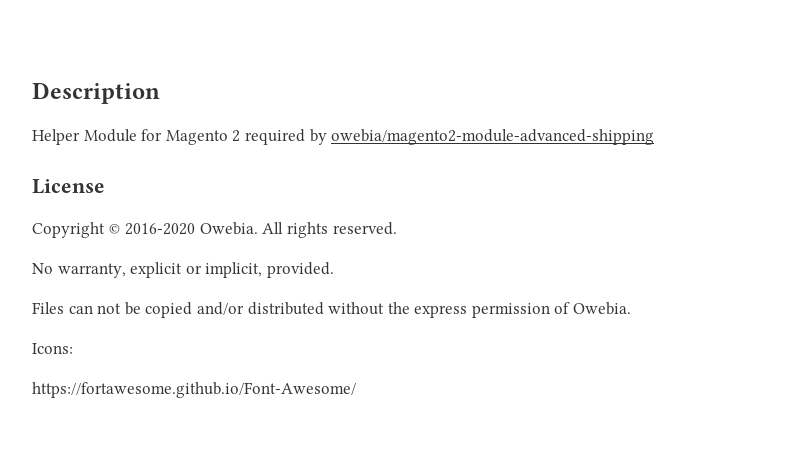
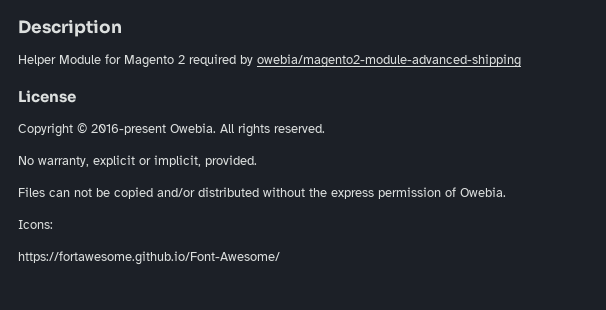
- Copyright © 2016-2020 Owebia.
+ Copyright © 2016-present Owebia.

